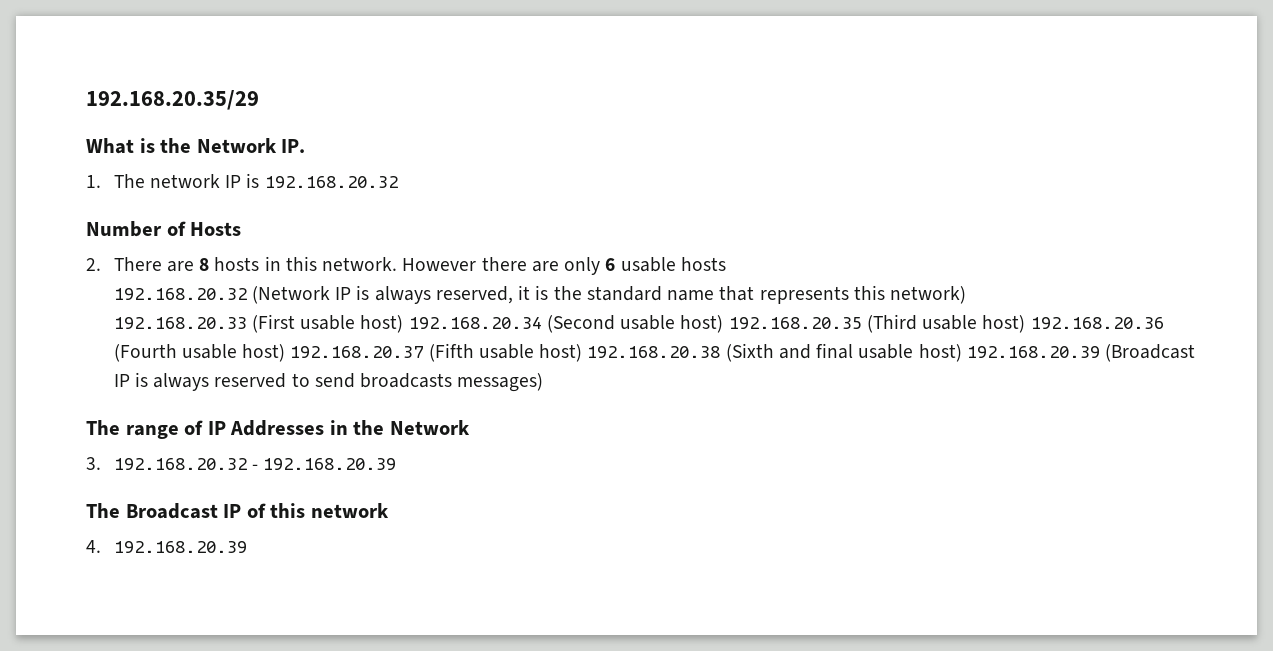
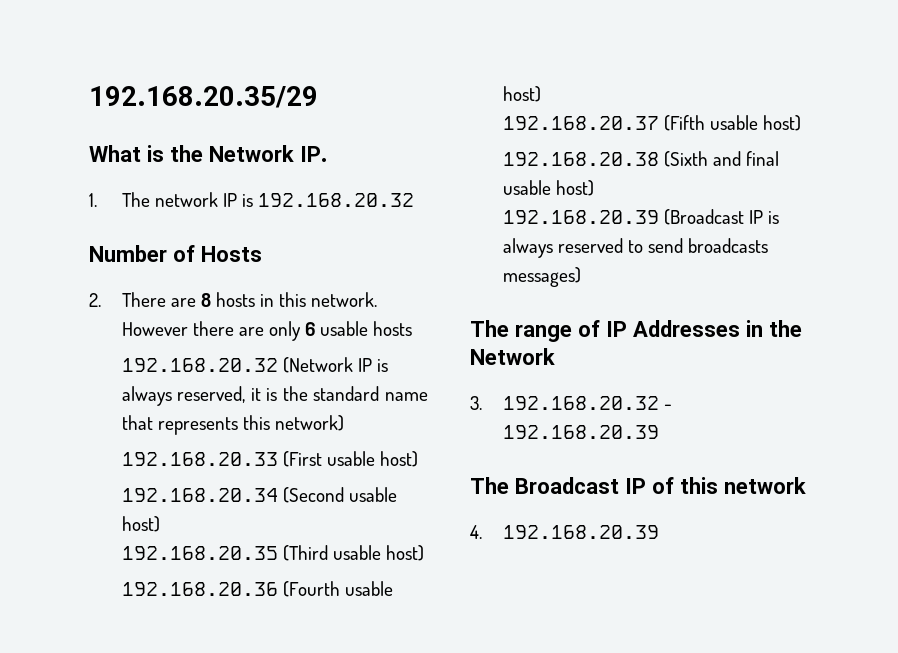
- 192.168.20.33 (First usable host) 192.168.20.34 (Second usable host) 192.168.20.35 (Third usable host) 192.168.20.36 (Fourth usable host) 192.168.20.37 (Fifth usable host) 192.168.20.38 (Sixth and final usable host) 192.168.20.39 (Broadcast IP is always reserved to send broadcasts messages)
+ 192.168.20.33 (First usable host)
+ 192.168.20.34 (Second usable host)
+ 192.168.20.35 (Third usable host)
+ 192.168.20.36 (Fourth usable host)
+ 192.168.20.37 (Fifth usable host)
+ 192.168.20.38 (Sixth and final usable host)
+ 192.168.20.39 (Broadcast IP is always reserved to send broadcasts messages)

